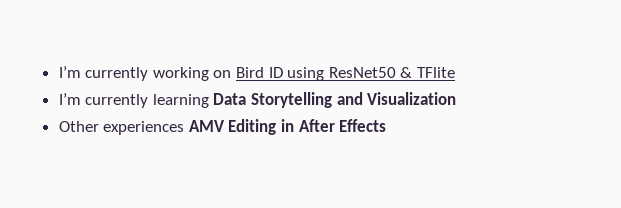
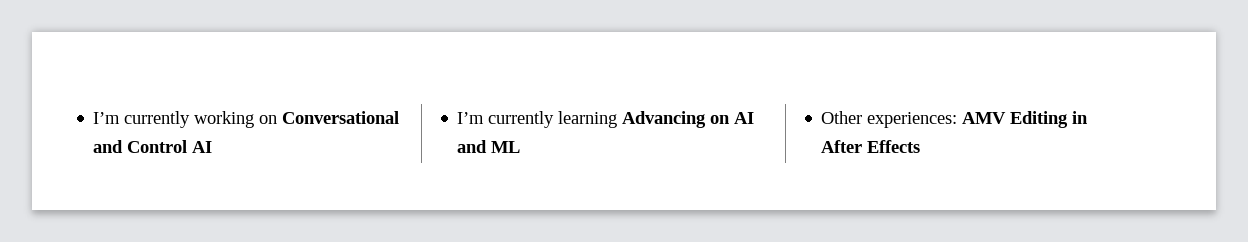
- I’m currently working on Bird ID using ResNet50 & TFlite
- I’m currently learning Data Storytelling and Visualization
+ I’m currently working on Conversational and Control AI
+ I’m currently learning Advancing on AI and ML
- Other experiences AMV Editing in After Effects
+ Other experiences: AMV Editing in After Effects

